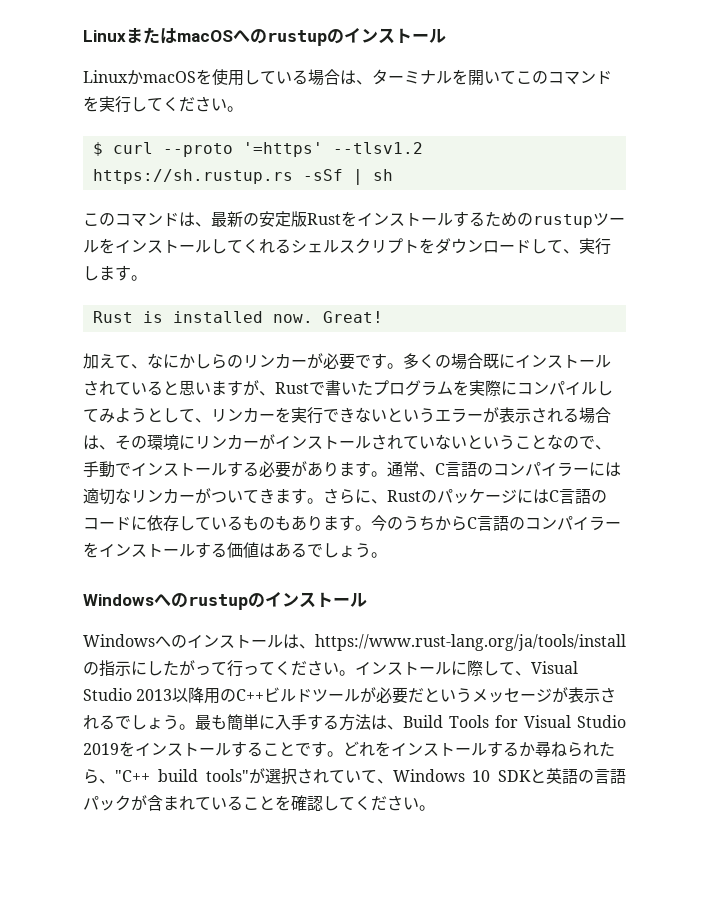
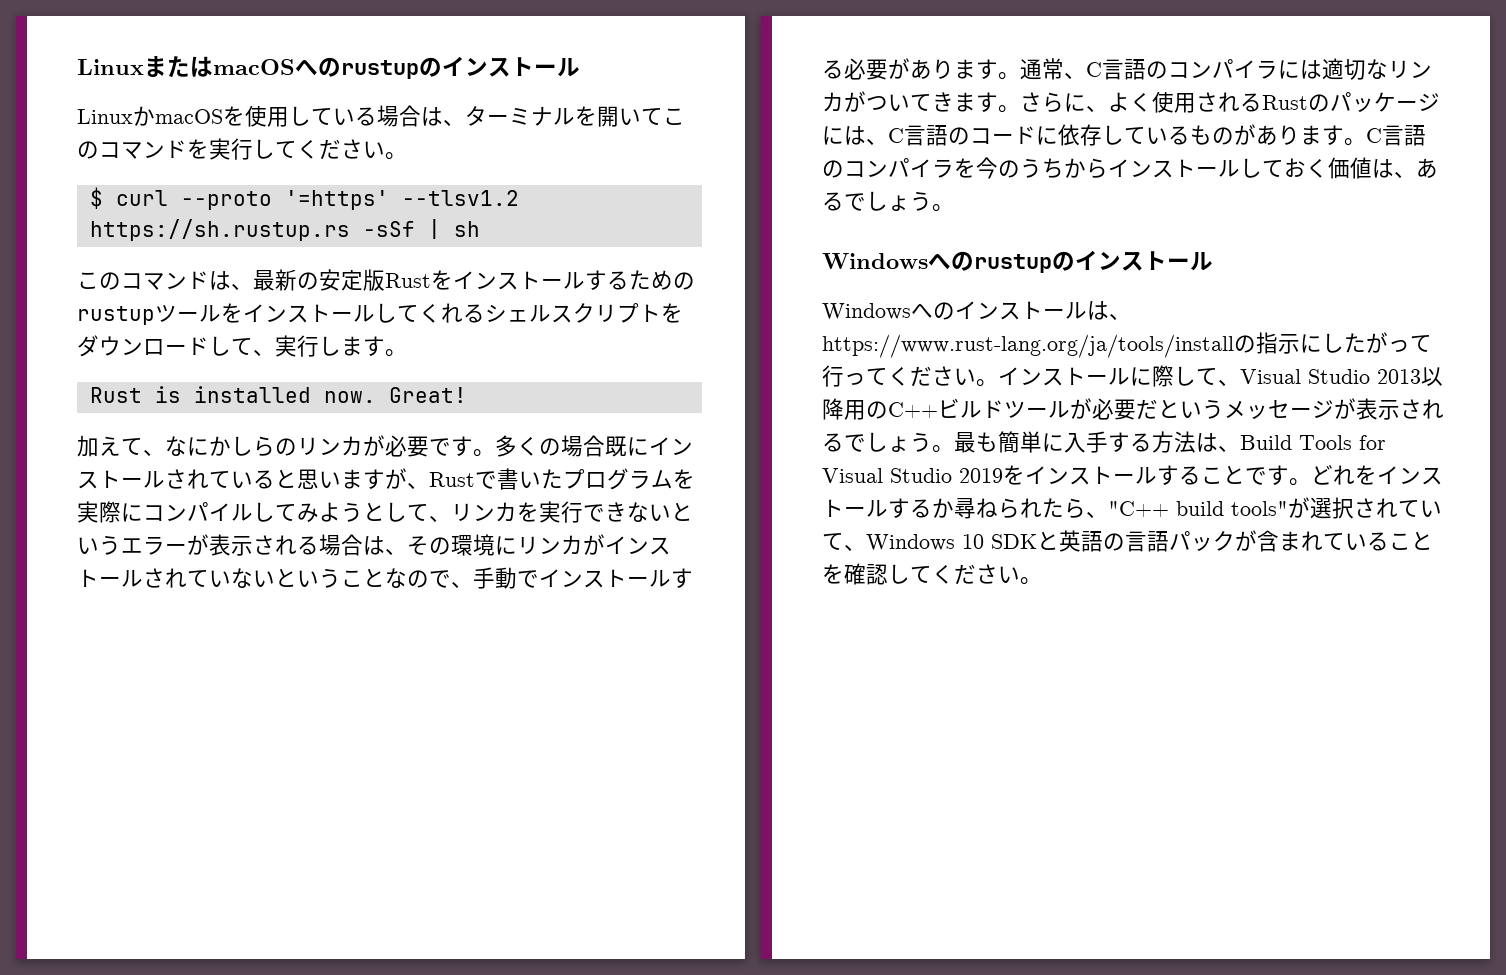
- 加えて、なにかしらのリンカーが必要です。
+ 加えて、なにかしらのリンカが必要です。
- 多くの場合既にインストールされていると思いますが、Rustで書いたプログラムを実際にコンパイルしてみようとして、リンカーを実行できないというエラーが表示される場合は、その環境にリンカーがインストールされていないということなので、手動でインストールする必要があります。
+ 多くの場合既にインストールされていると思いますが、Rustで書いたプログラムを実際にコンパイルしてみようとして、リンカを実行できないというエラーが表示される場合は、その環境にリンカがインストールされていないということなので、手動でインストールする必要があります。
- 通常、C言語のコンパイラーには適切なリンカーがついてきます。
+ 通常、C言語のコンパイラには適切なリンカがついてきます。
- さらに、RustのパッケージにはC言語のコードに依存しているものもあります。今のうちからC言語のコンパイラーをインストールする価値はあるでしょう。
+ さらに、よく使用されるRustのパッケージには、C言語のコードに依存しているものがあります。C言語のコンパイラを今のうちからインストールしておく価値は、あるでしょう。

